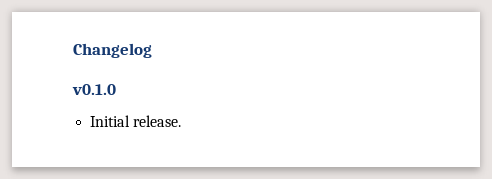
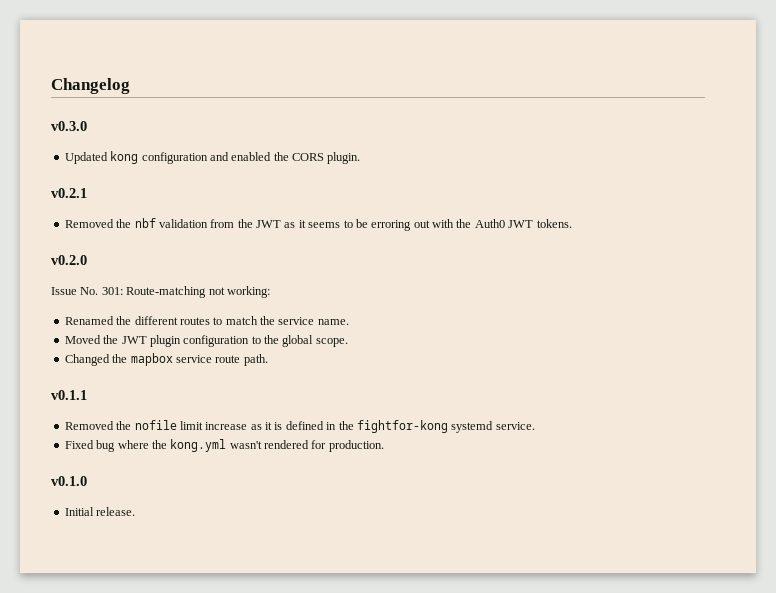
+ v0.3.0
+ Updated kong configuration and enabled the CORS plugin.
+ v0.2.1
+ Removed the nbf validation from the JWT as it seems to be erroring out with the Auth0 JWT tokens.
+ v0.2.0
+ Issue No. 301: Route-matching not working:
+ Renamed the different routes to match the service name.
+ Moved the JWT plugin configuration to the global scope.
+ Changed the mapbox service route path.
+ v0.1.1
+ Removed the nofile limit increase as it is defined in the fightfor-kong systemd service.
+ Fixed bug where the kong.yml wasn't rendered for production.

